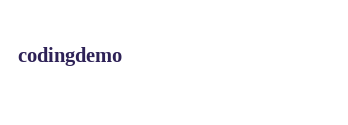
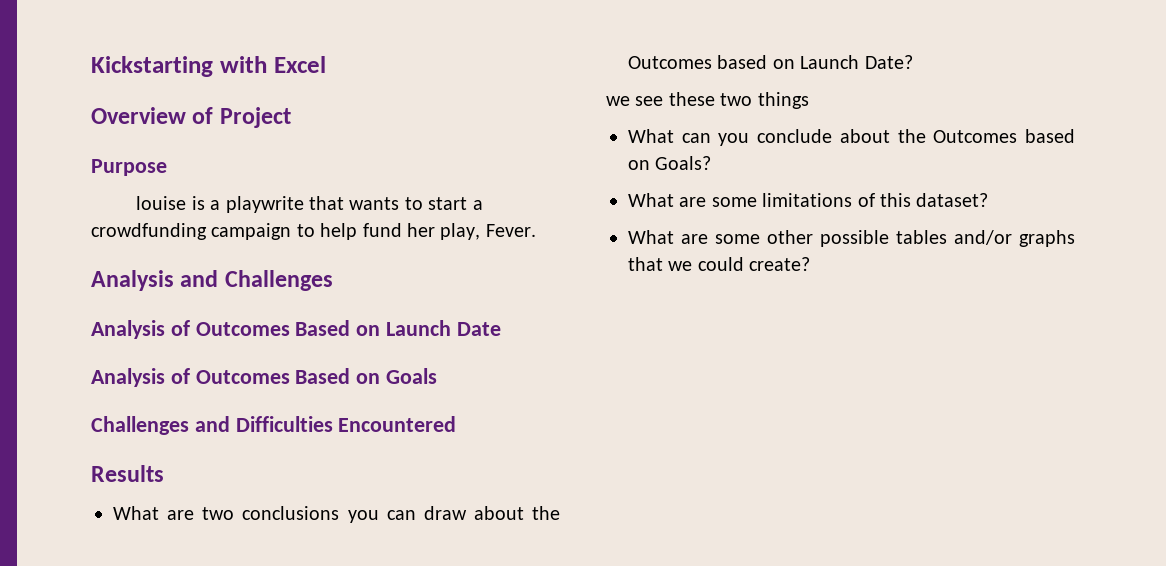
- codingdemo
+ Kickstarting with Excel
+ Overview of Project
+ Purpose
+ louise is a playwrite that wants to start a crowdfunding campaign to help fund her play, Fever.
+ Analysis and Challenges
+ Analysis of Outcomes Based on Launch Date
+ Analysis of Outcomes Based on Goals
+ Challenges and Difficulties Encountered
+ Results
+ What are two conclusions you can draw about the Outcomes based on Launch Date?
+ we see these two things
+ What can you conclude about the Outcomes based on Goals?
+ What are some limitations of this dataset?
+ What are some other possible tables and/or graphs that we could create?

